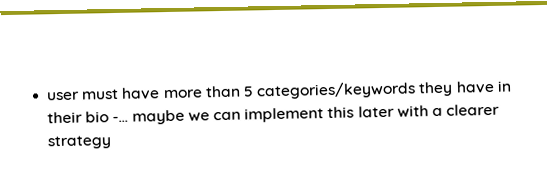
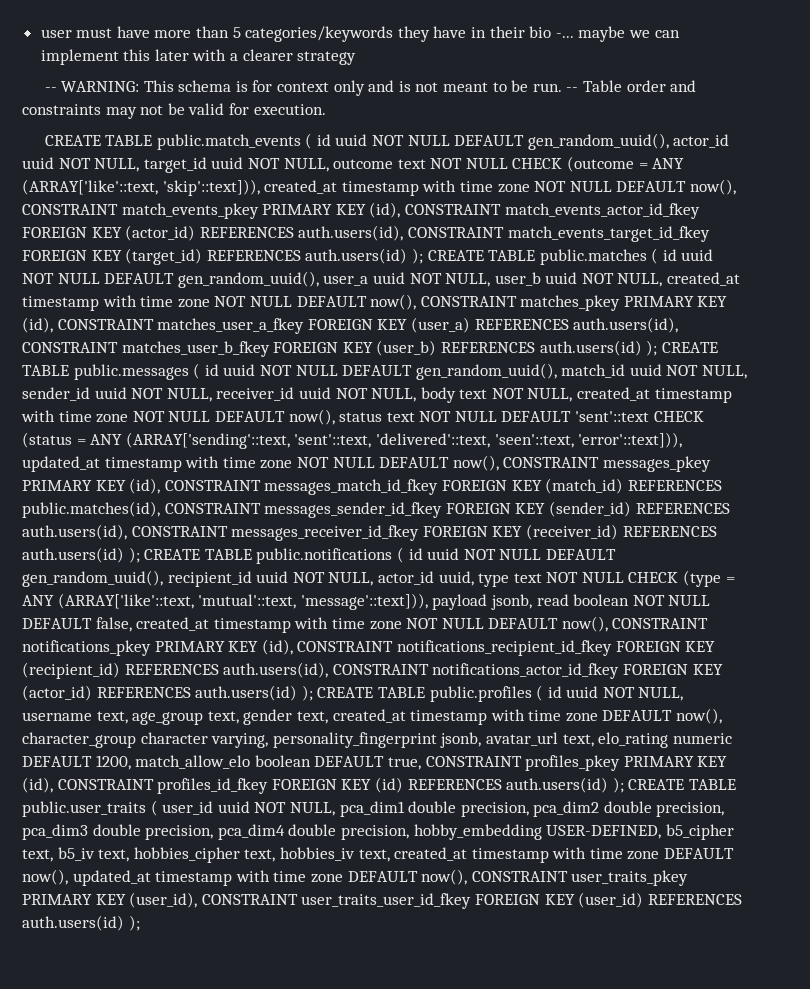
+ -- WARNING: This schema is for context only and is not meant to be run. -- Table order and constraints may not be valid for execution.
+ CREATE TABLE public.match_events ( id uuid NOT NULL DEFAULT gen_random_uuid(), actor_id uuid NOT NULL, target_id uuid NOT NULL, outcome text NOT NULL CHECK (outcome = ANY (ARRAY['like'::text, 'skip'::text])), created_at timestamp with time zone NOT NULL DEFAULT now(), CONSTRAINT match_events_pkey PRIMARY KEY (id), CONSTRAINT match_events_actor_id_fkey FOREIGN KEY (actor_id) REFERENCES auth.users(id), CONSTRAINT match_events_target_id_fkey FOREIGN KEY (target_id) REFERENCES auth.users(id) ); CREATE TABLE public.matches ( id uuid NOT NULL DEFAULT gen_random_uuid(), user_a uuid NOT NULL, user_b uuid NOT NULL, created_at timestamp with time zone NOT NULL DEFAULT now(), CONSTRAINT matches_pkey PRIMARY KEY (id), CONSTRAINT matches_user_a_fkey FOREIGN KEY (user_a) REFERENCES auth.users(id), CONSTRAINT matches_user_b_fkey FOREIGN KEY (user_b) REFERENCES auth.users(id) ); CREATE TABLE public.messages ( id uuid NOT NULL DEFAULT gen_random_uuid(), match_id uuid NOT NULL, sender_id uuid NOT NULL, receiver_id uuid NOT NULL, body text NOT NULL, created_at timestamp with time zone NOT NULL DEFAULT now(), status text NOT NULL DEFAULT 'sent'::text CHECK (status = ANY (ARRAY['sending'::text, 'sent'::text, 'delivered'::text, 'seen'::text, 'error'::text])), updated_at timestamp with time zone NOT NULL DEFAULT now(), CONSTRAINT messages_pkey PRIMARY KEY (id), CONSTRAINT messages_match_id_fkey FOREIGN KEY (match_id) REFERENCES public.matches(id), CONSTRAINT messages_sender_id_fkey FOREIGN KEY (sender_id) REFERENCES auth.users(id), CONSTRAINT messages_receiver_id_fkey FOREIGN KEY (receiver_id) REFERENCES auth.users(id) ); CREATE TABLE public.notifications ( id uuid NOT NULL DEFAULT gen_random_uuid(), recipient_id uuid NOT NULL, actor_id uuid, type text NOT NULL CHECK (type = ANY (ARRAY['like'::text, 'mutual'::text, 'message'::text])), payload jsonb, read boolean NOT NULL DEFAULT false, created_at timestamp with time zone NOT NULL DEFAULT now(), CONSTRAINT notifications_pkey PRIMARY KEY (id), CONSTRAINT notifications_recipient_id_fkey FOREIGN KEY (recipient_id) REFERENCES auth.users(id), CONSTRAINT notifications_actor_id_fkey FOREIGN KEY (actor_id) REFERENCES auth.users(id) ); CREATE TABLE public.profiles ( id uuid NOT NULL, username text, age_group text, gender text, created_at timestamp with time zone DEFAULT now(), character_group character varying, personality_fingerprint jsonb, avatar_url text, elo_rating numeric DEFAULT 1200, match_allow_elo boolean DEFAULT true, CONSTRAINT profiles_pkey PRIMARY KEY (id), CONSTRAINT profiles_id_fkey FOREIGN KEY (id) REFERENCES auth.users(id) ); CREATE TABLE public.user_traits ( user_id uuid NOT NULL, pca_dim1 double precision, pca_dim2 double precision, pca_dim3 double precision, pca_dim4 double precision, hobby_embedding USER-DEFINED, b5_cipher text, b5_iv text, hobbies_cipher text, hobbies_iv text, created_at timestamp with time zone DEFAULT now(), updated_at timestamp with time zone DEFAULT now(), CONSTRAINT user_traits_pkey PRIMARY KEY (user_id), CONSTRAINT user_traits_user_id_fkey FOREIGN KEY (user_id) REFERENCES auth.users(id) );

